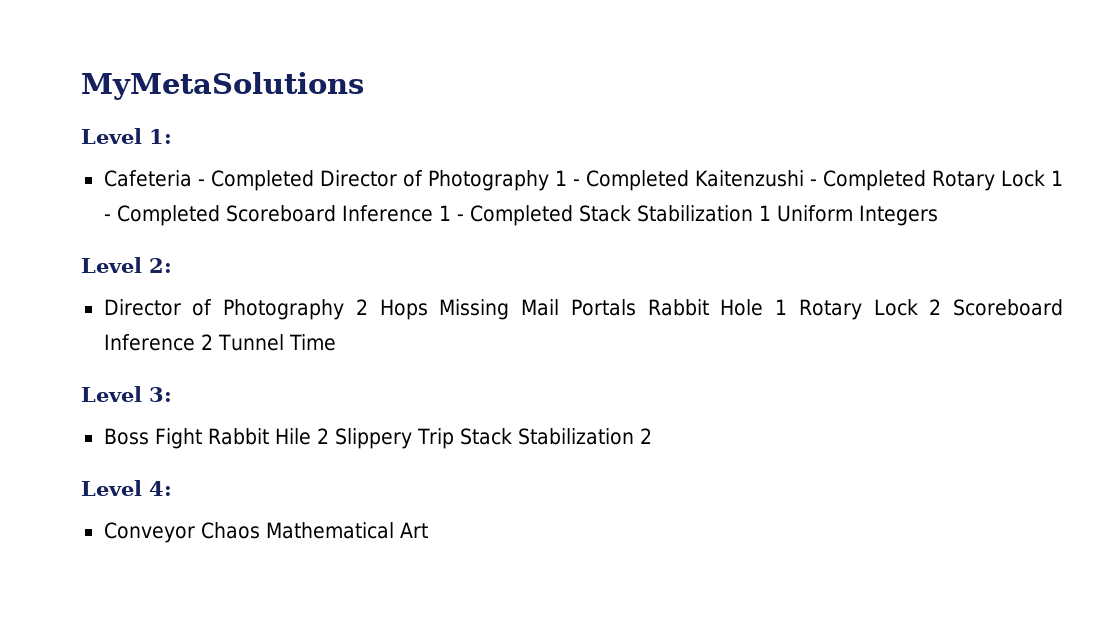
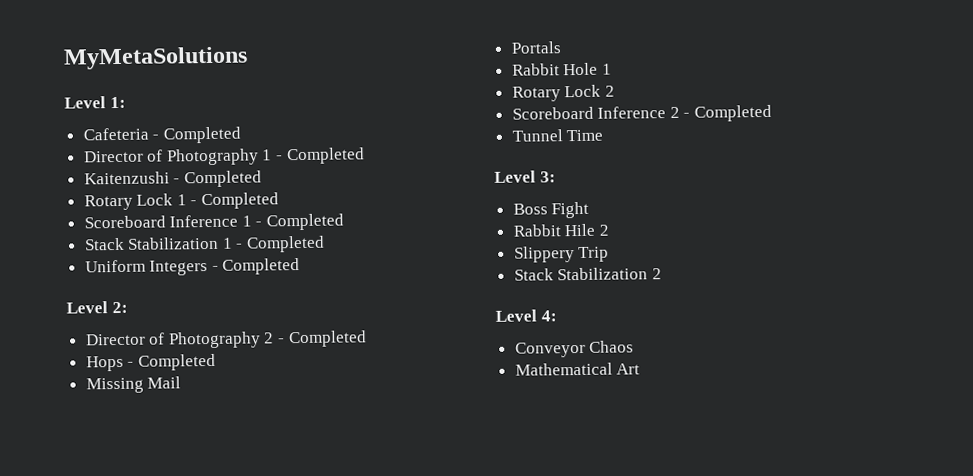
- Cafeteria - Completed Director of Photography 1 - Completed Kaitenzushi - Completed Rotary Lock 1 - Completed Scoreboard Inference 1 - Completed Stack Stabilization 1 Uniform Integers
+ Cafeteria - Completed
+ Director of Photography 1 - Completed
+ Kaitenzushi - Completed
+ Rotary Lock 1 - Completed
+ Scoreboard Inference 1 - Completed
+ Stack Stabilization 1 - Completed
+ Uniform Integers - Completed
- Director of Photography 2 Hops Missing Mail Portals Rabbit Hole 1 Rotary Lock 2 Scoreboard Inference 2 Tunnel Time
+ Director of Photography 2 - Completed
+ Hops - Completed
+ Missing Mail
+ Portals
+ Rabbit Hole 1
+ Rotary Lock 2
+ Scoreboard Inference 2 - Completed
+ Tunnel Time
- Boss Fight Rabbit Hile 2 Slippery Trip Stack Stabilization 2
+ Boss Fight
+ Rabbit Hile 2
+ Slippery Trip
+ Stack Stabilization 2
- Conveyor Chaos Mathematical Art
+ Conveyor Chaos
+ Mathematical Art

